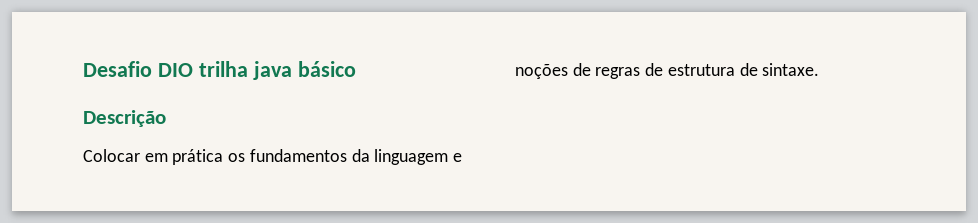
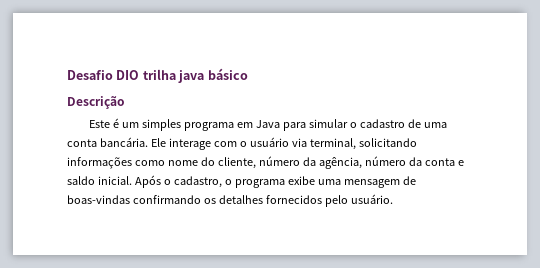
- Colocar em prática os fundamentos da linguagem e noções de regras de estrutura de sintaxe.
+ Este é um simples programa em Java para simular o cadastro de uma conta bancária. Ele interage com o usuário via terminal, solicitando informações como nome do cliente, número da agência, número da conta e saldo inicial. Após o cadastro, o programa exibe uma mensagem de boas-vindas confirmando os detalhes fornecidos pelo usuário.

